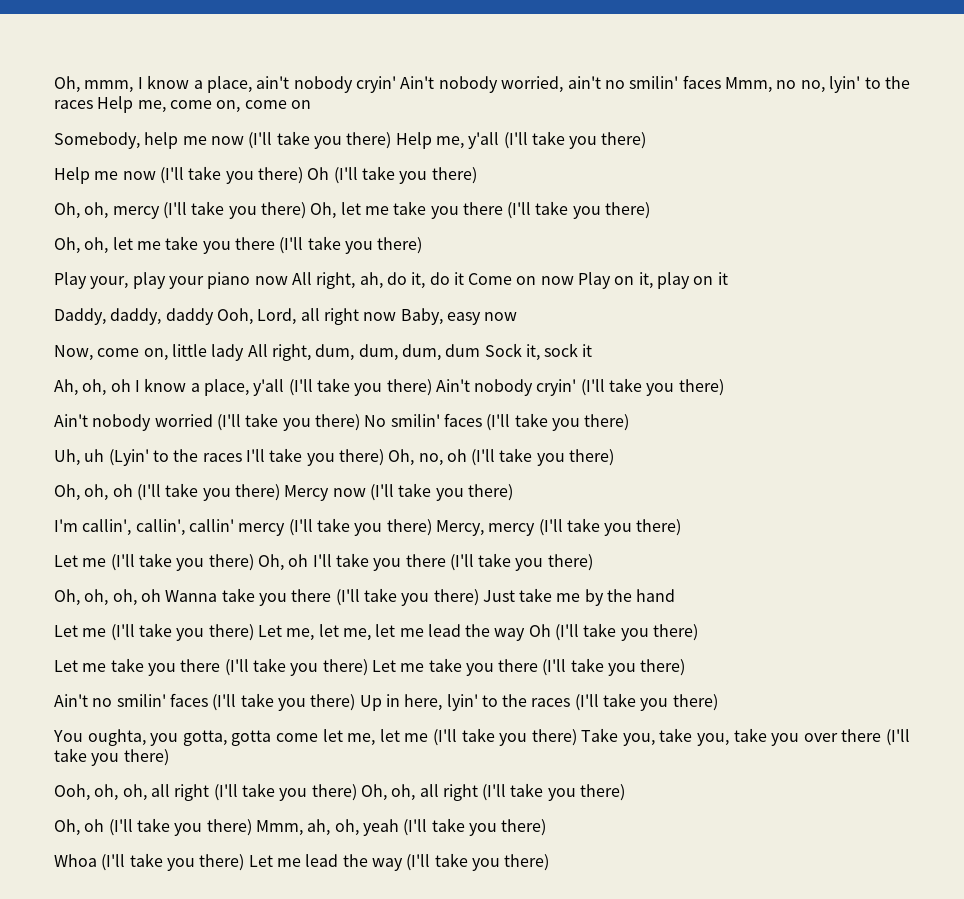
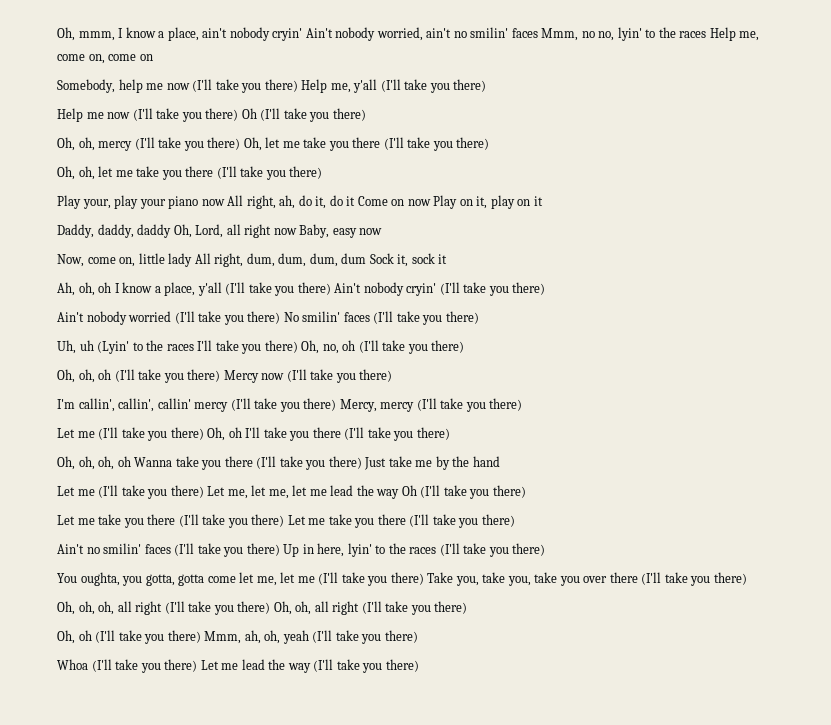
- Daddy, daddy, daddy Ooh, Lord, all right now Baby, easy now
+ Daddy, daddy, daddy Oh, Lord, all right now Baby, easy now
- Ooh, oh, oh, all right (I'll take you there) Oh, oh, all right (I'll take you there)
+ Oh, oh, oh, all right (I'll take you there) Oh, oh, all right (I'll take you there)

